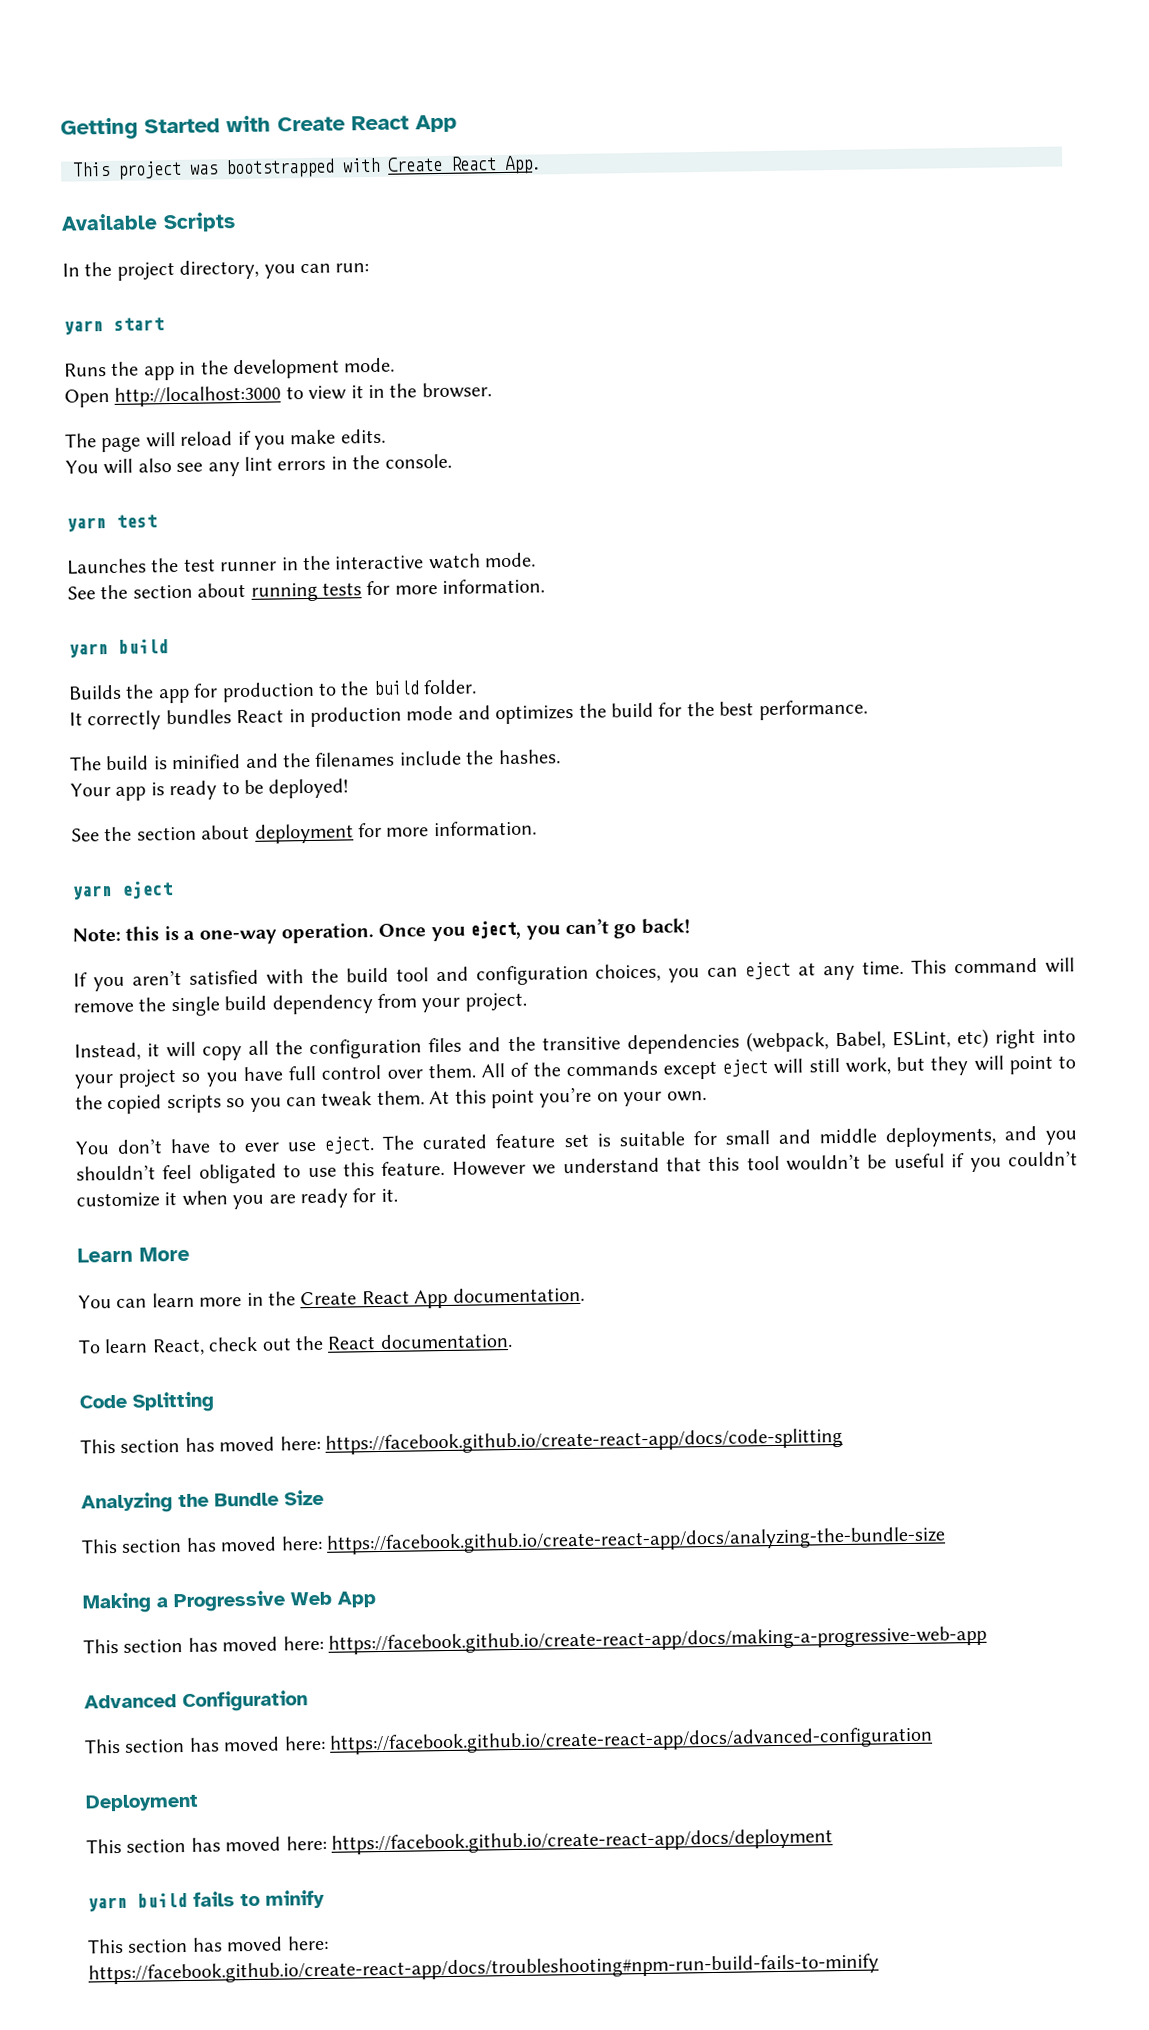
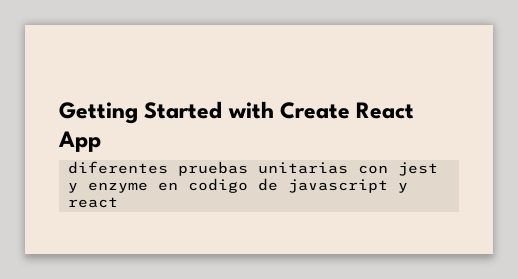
- This project was bootstrapped with Create React App.
- Available Scripts
- In the project directory, you can run:
- yarn start
- Runs the app in the development mode.
- Open http://localhost:3000 to view it in the browser.
- The page will reload if you make edits.
- You will also see any lint errors in the console.
- yarn test
- Launches the test runner in the interactive watch mode.
- See the section about running tests for more information.
- yarn build
- Builds the app for production to the build folder.
- It correctly bundles React in production mode and optimizes the build for the best performance.
- The build is minified and the filenames include the hashes.
- Your app is ready to be deployed!
- See the section about deployment for more information.
- yarn eject
- Note: this is a one-way operation. Once you eject, you can’t go back!
- If you aren’t satisfied with the build tool and configuration choices, you can eject at any time. This command will remove the single build dependency from your project.
- Instead, it will copy all the configuration files and the transitive dependencies (webpack, Babel, ESLint, etc) right into your project so you have full control over them. All of the commands except eject will still work, but they will point to the copied scripts so you can tweak them. At this point you’re on your own.
- You don’t have to ever use eject. The curated feature set is suitable for small and middle deployments, and you shouldn’t feel obligated to use this feature. However we understand that this tool wouldn’t be useful if you couldn’t customize it when you are ready for it.
- Learn More
- You can learn more in the Create React App documentation.
- To learn React, check out the React documentation.
- Code Splitting
- This section has moved here: https://facebook.github.io/create-react-app/docs/code-splitting
- Analyzing the Bundle Size
- This section has moved here: https://facebook.github.io/create-react-app/docs/analyzing-the-bundle-size
- Making a Progressive Web App
- This section has moved here: https://facebook.github.io/create-react-app/docs/making-a-progressive-web-app
- Advanced Configuration
- This section has moved here: https://facebook.github.io/create-react-app/docs/advanced-configuration
- Deployment
- This section has moved here: https://facebook.github.io/create-react-app/docs/deployment
- yarn build fails to minify
- This section has moved here: https://facebook.github.io/create-react-app/docs/troubleshooting#npm-run-build-fails-to-minify
+ diferentes pruebas unitarias con jest y enzyme en codigo de javascript y react

